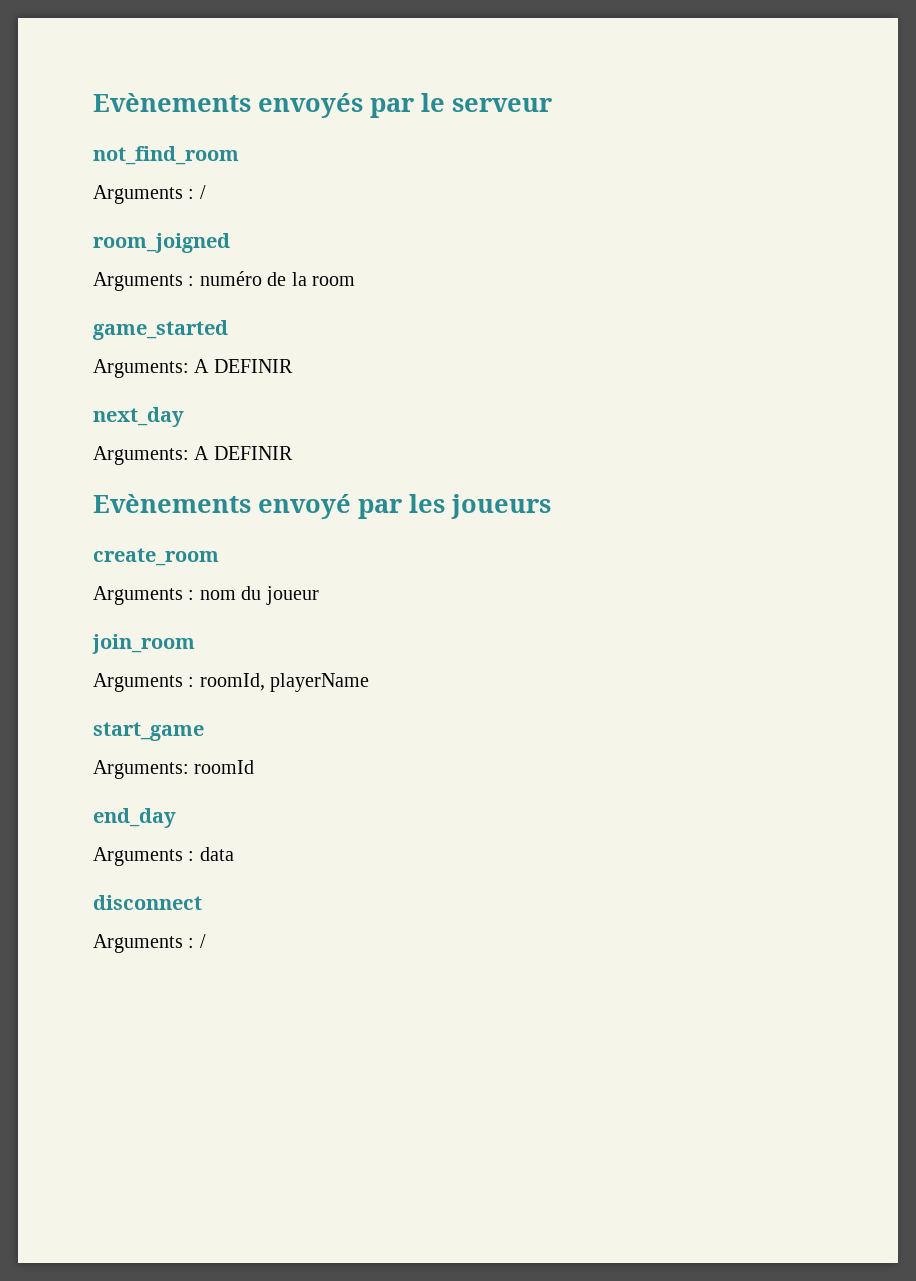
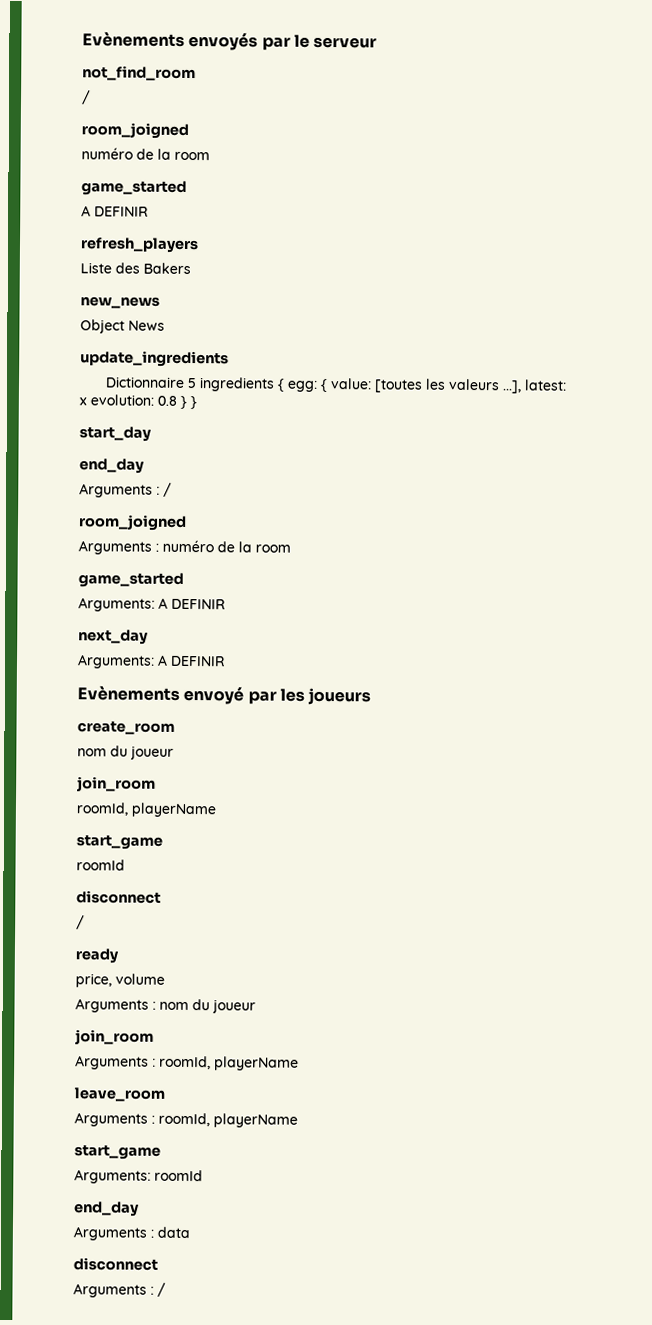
  not_find_room
+ /
+ room_joigned
+ numéro de la room
+ game_started
+ A DEFINIR
+ refresh_players
+ Liste des Bakers
+ new_news
+ Object News
+ update_ingredients
+ Dictionnaire 5 ingredients { egg: { value: [toutes les valeurs ...], latest: x evolution: 0.8 } }
+ start_day
+ end_day
  create_room
+ nom du joueur
+ join_room
+ roomId, playerName
+ start_game
+ roomId
+ disconnect
+ /
+ ready
+ price, volume
+ leave_room
+ Arguments : roomId, playerName

